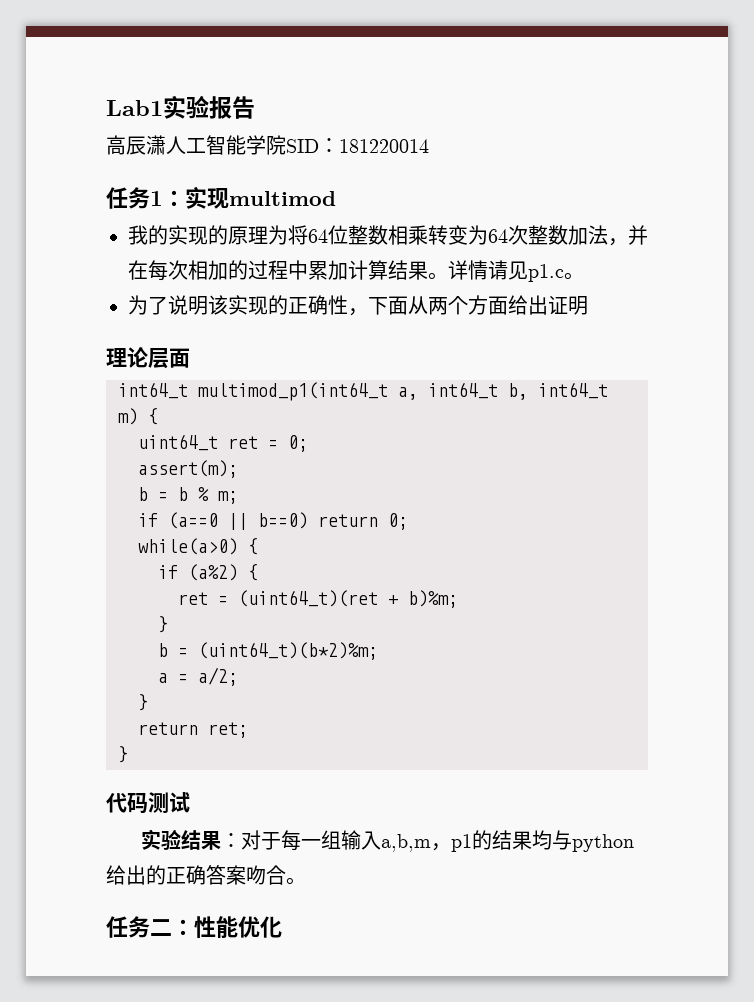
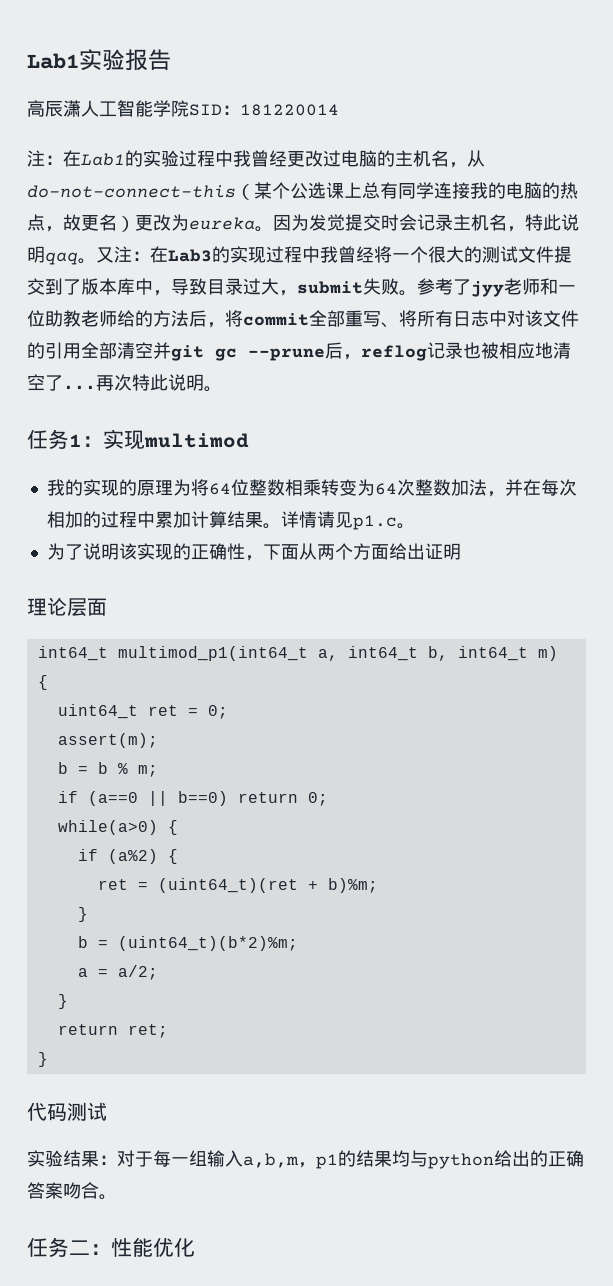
+ 注：在Lab1的实验过程中我曾经更改过电脑的主机名，从do-not-connect-this（某个公选课上总有同学连接我的电脑的热点，故更名）更改为eureka。因为发觉提交时会记录主机名，特此说明qaq。又注：在Lab3的实现过程中我曾经将一个很大的测试文件提交到了版本库中，导致目录过大，submit失败。参考了jyy老师和一位助教老师给的方法后，将commit全部重写、将所有日志中对该文件的引用全部清空并git gc --prune后，reflog记录也被相应地清空了...再次特此说明。

